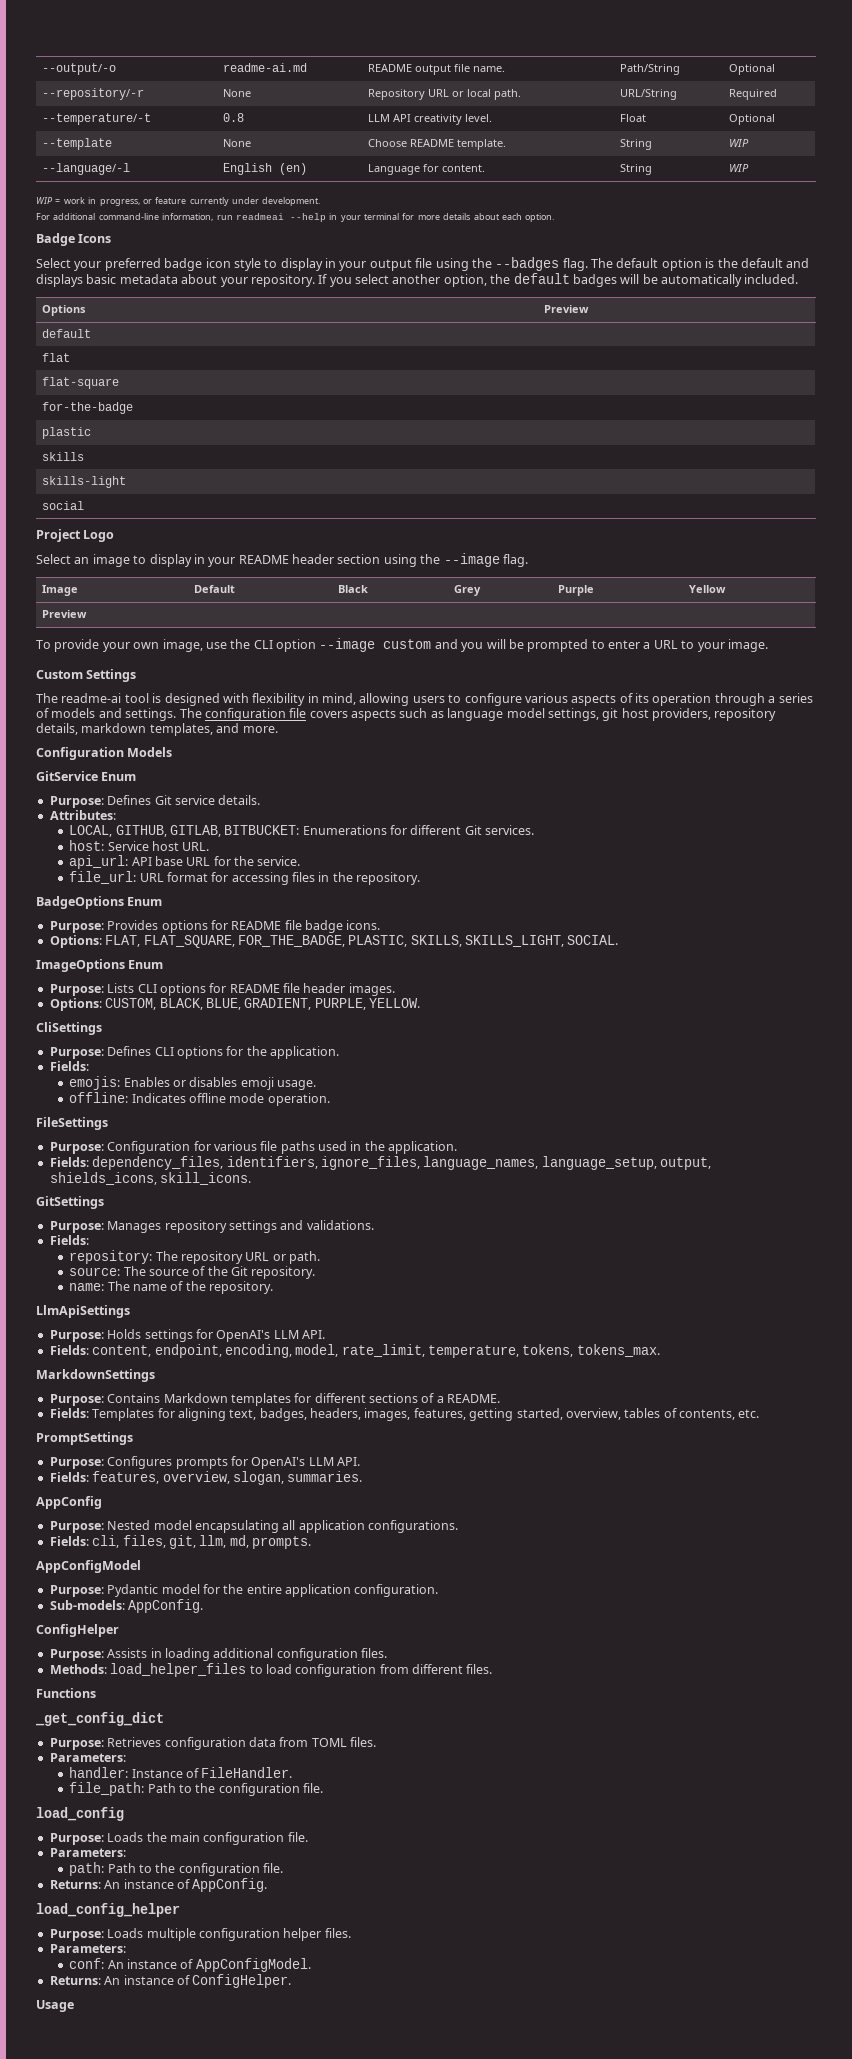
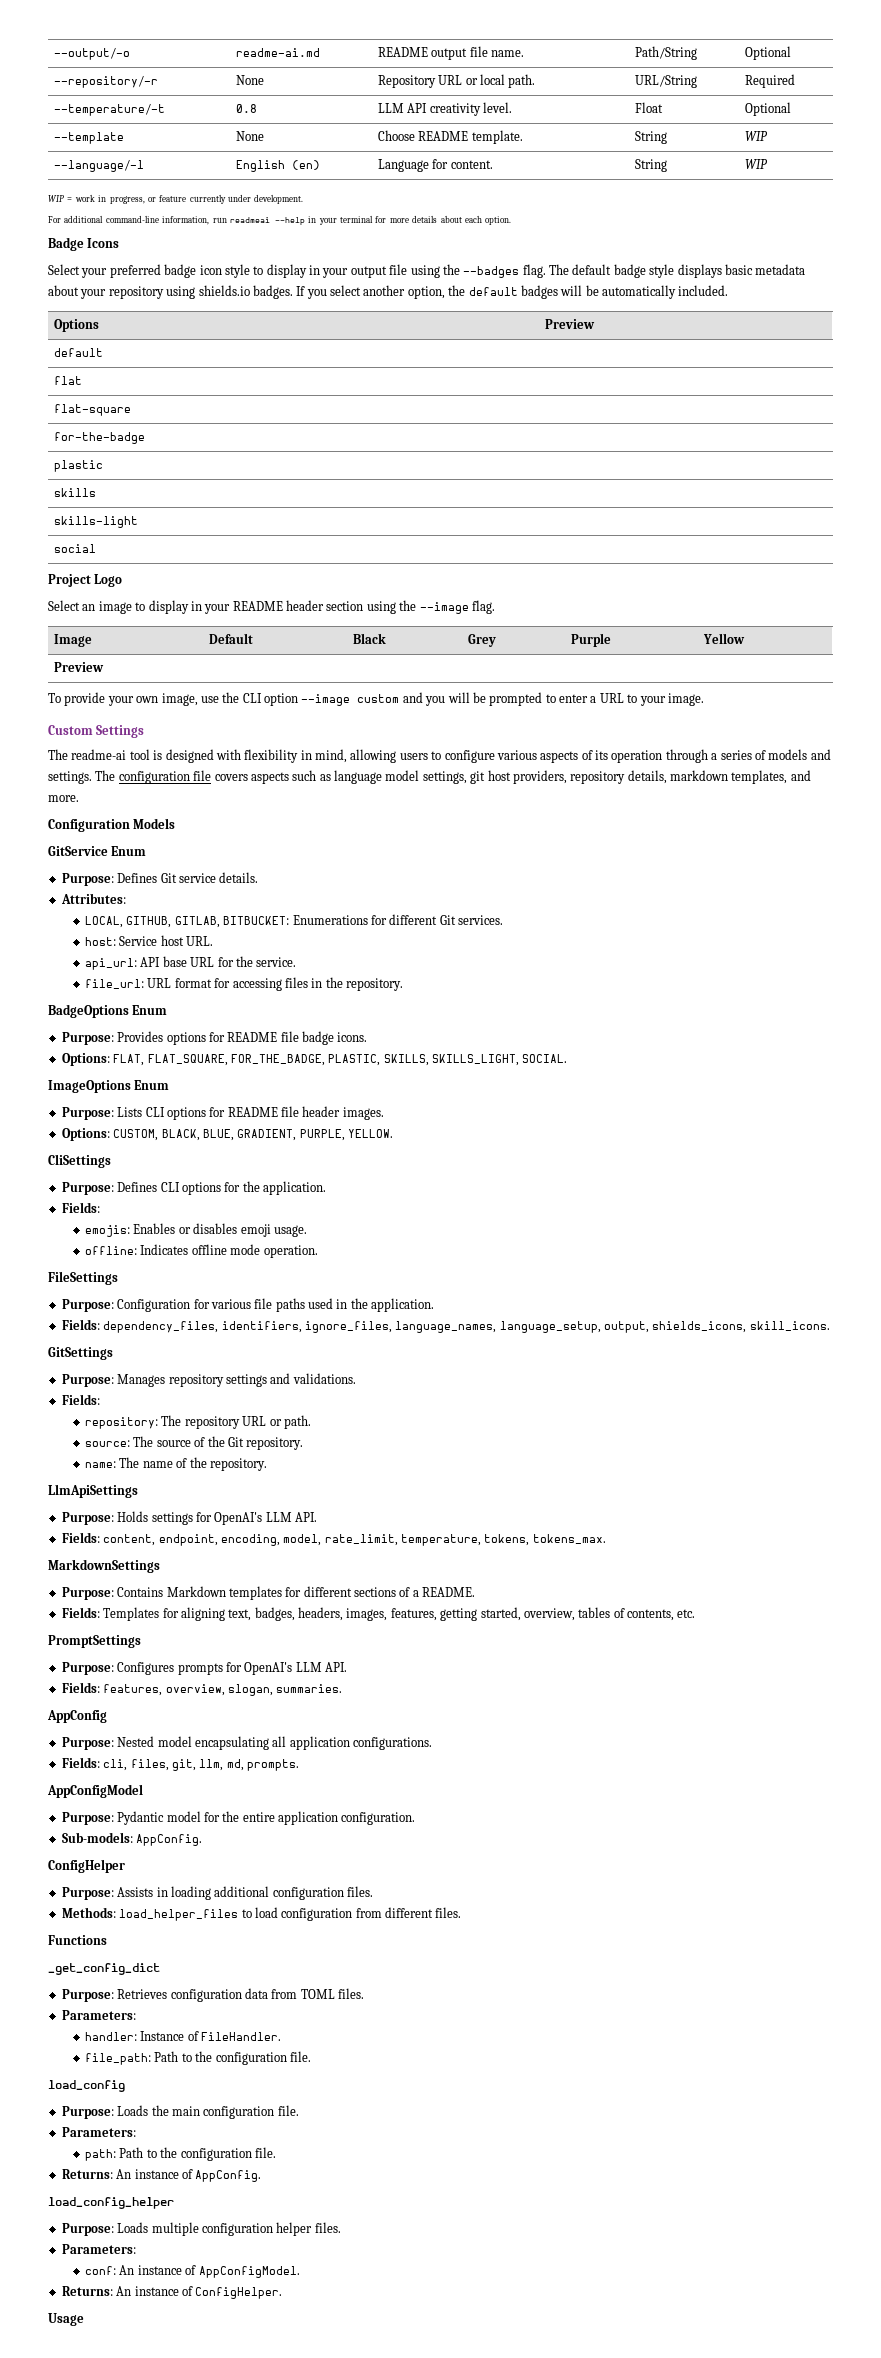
- The default option is the default and displays basic metadata about your repository.
+ The default badge style displays basic metadata about your repository using shields.io badges.

